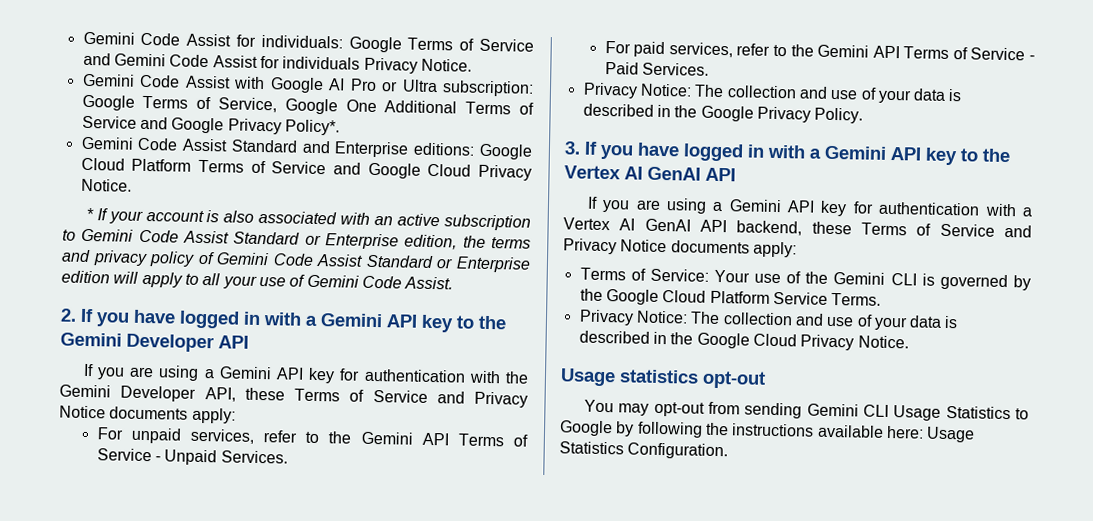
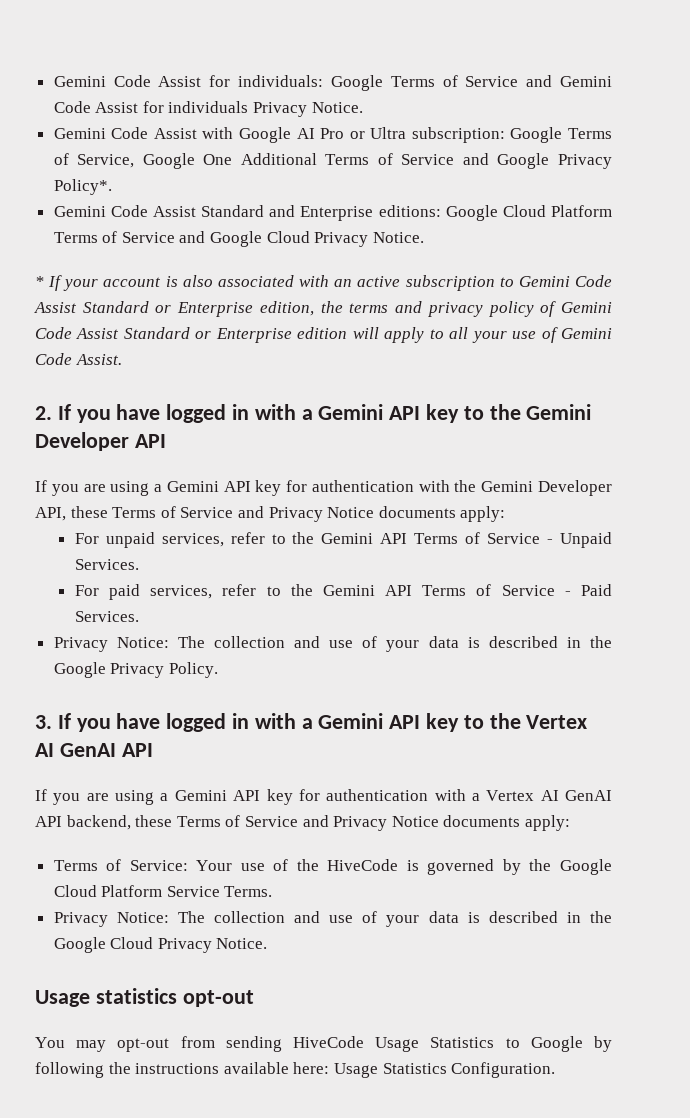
- Terms of Service: Your use of the Gemini CLI is governed by the Google Cloud Platform Service Terms.
+ Terms of Service: Your use of the HiveCode is governed by the Google Cloud Platform Service Terms.
- You may opt-out from sending Gemini CLI Usage Statistics to Google by following the instructions available here: Usage Statistics Configuration.
+ You may opt-out from sending HiveCode Usage Statistics to Google by following the instructions available here: Usage Statistics Configuration.

